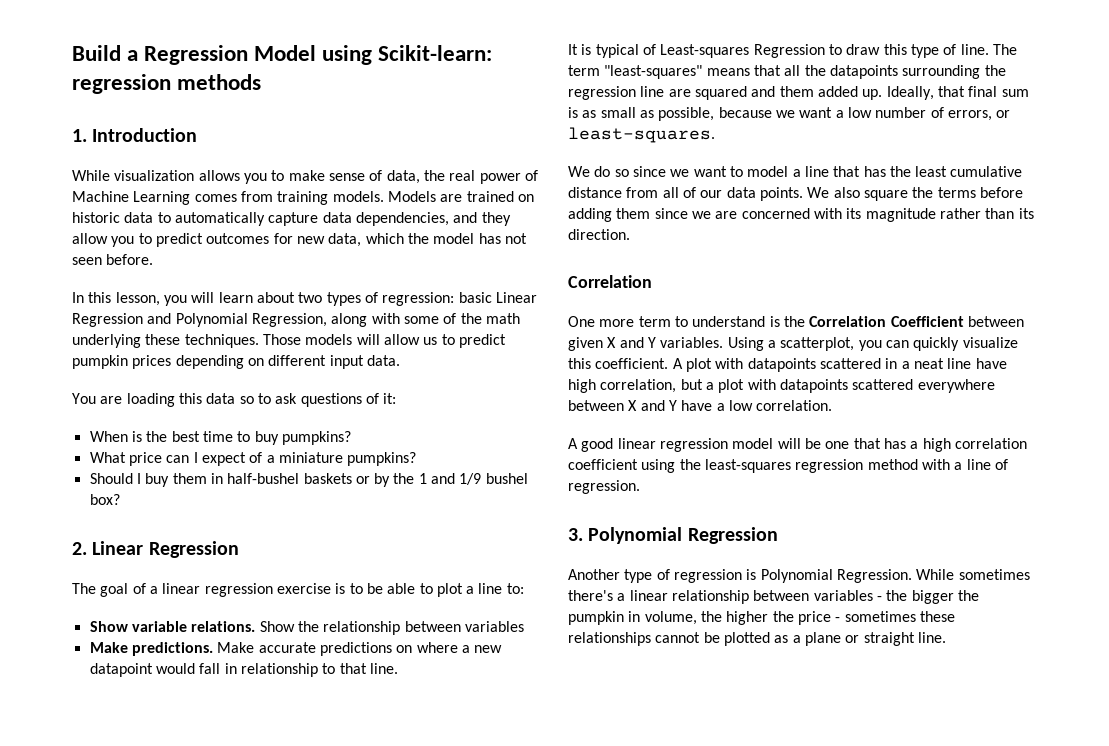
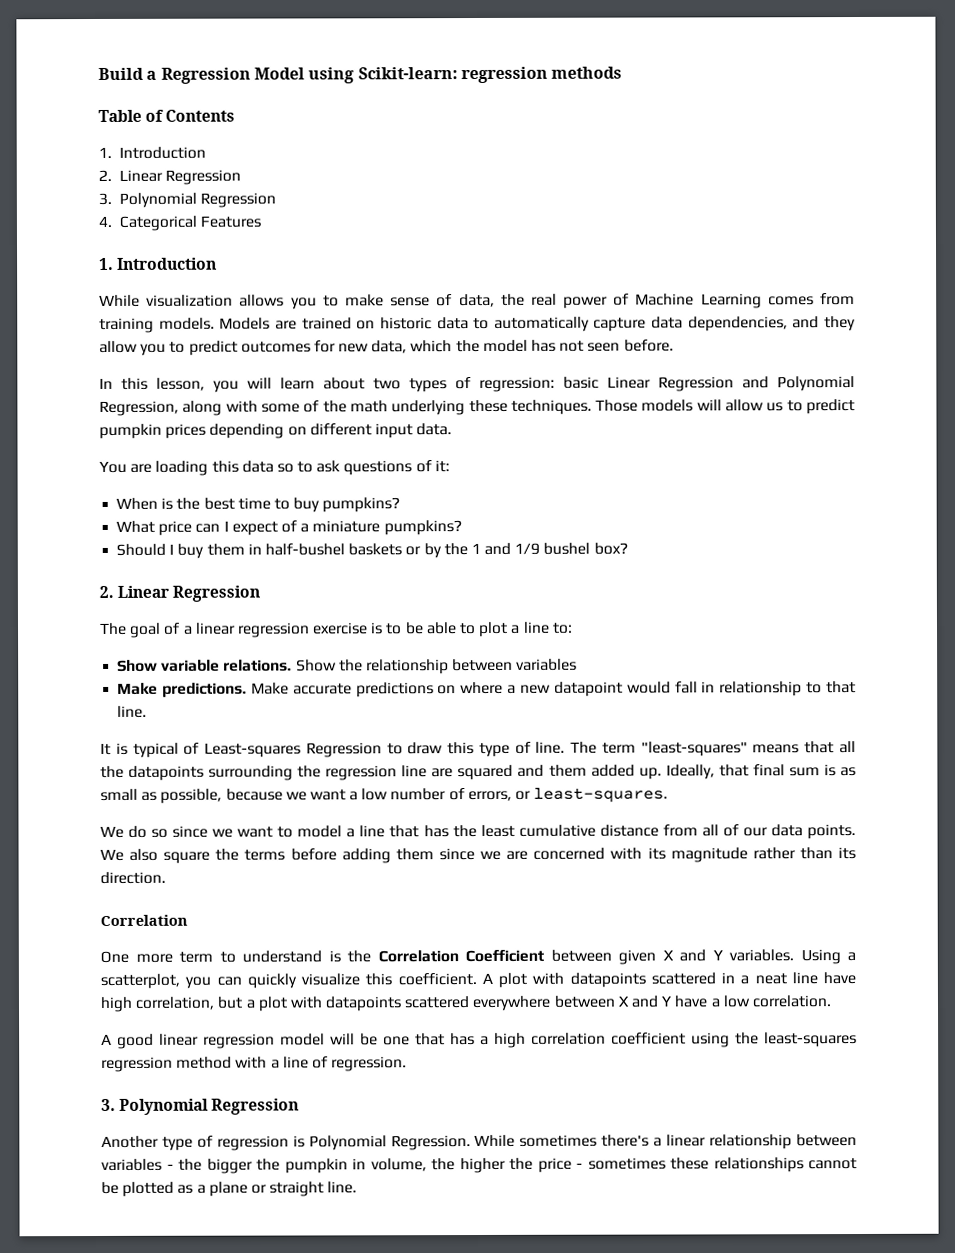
+ Table of Contents
+ 1. Introduction
+ 2. Linear Regression
+ 3. Polynomial Regression
+ 4. Categorical Features

